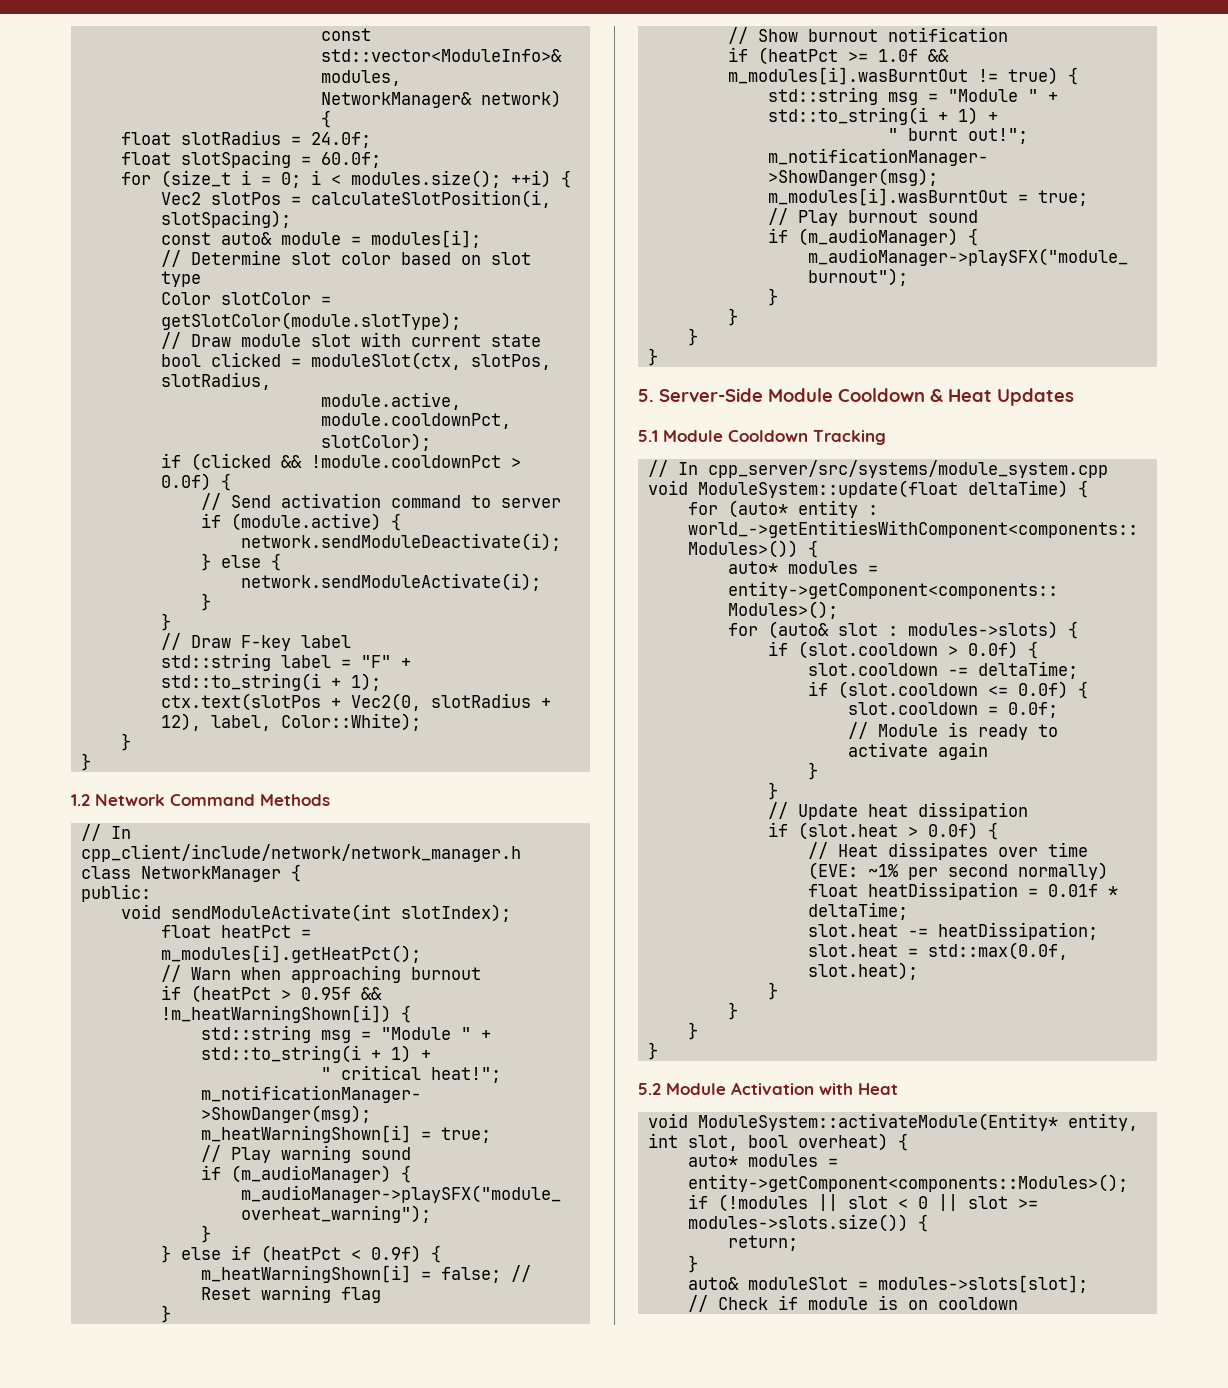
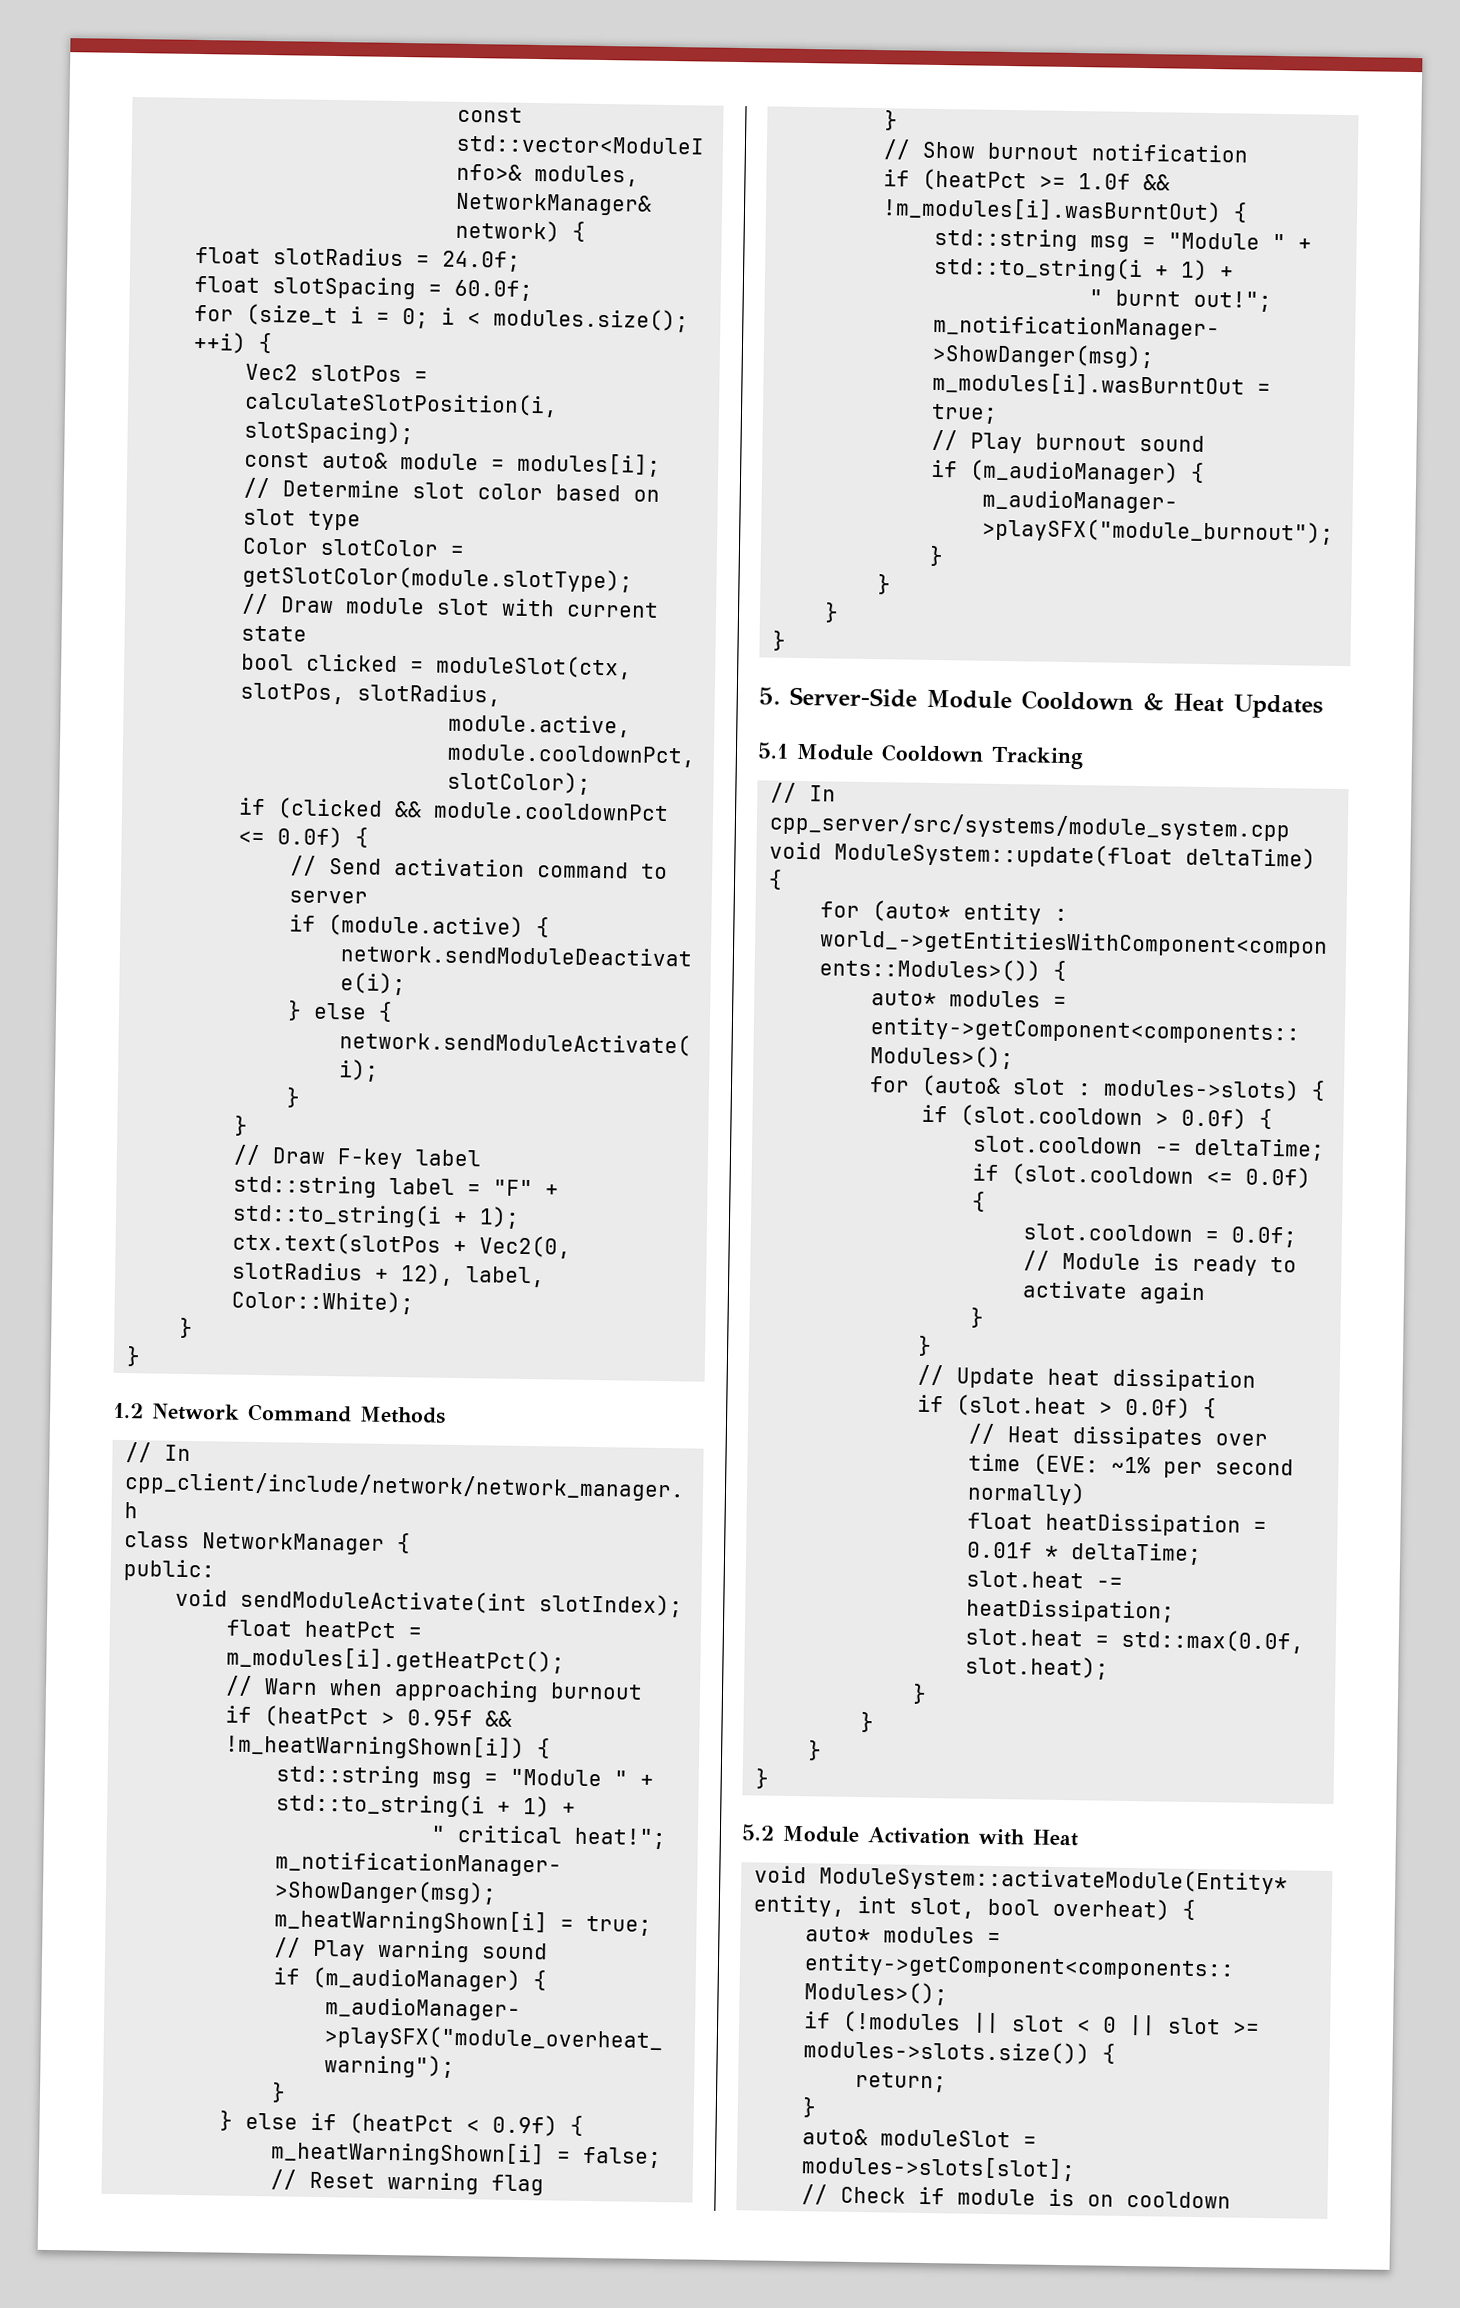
- if (clicked && !module.cooldownPct > 0.0f) {
+ if (clicked && module.cooldownPct <= 0.0f) {
- if (heatPct >= 1.0f && m_modules[i].wasBurntOut != true) {
+ if (heatPct >= 1.0f && !m_modules[i].wasBurntOut) {

